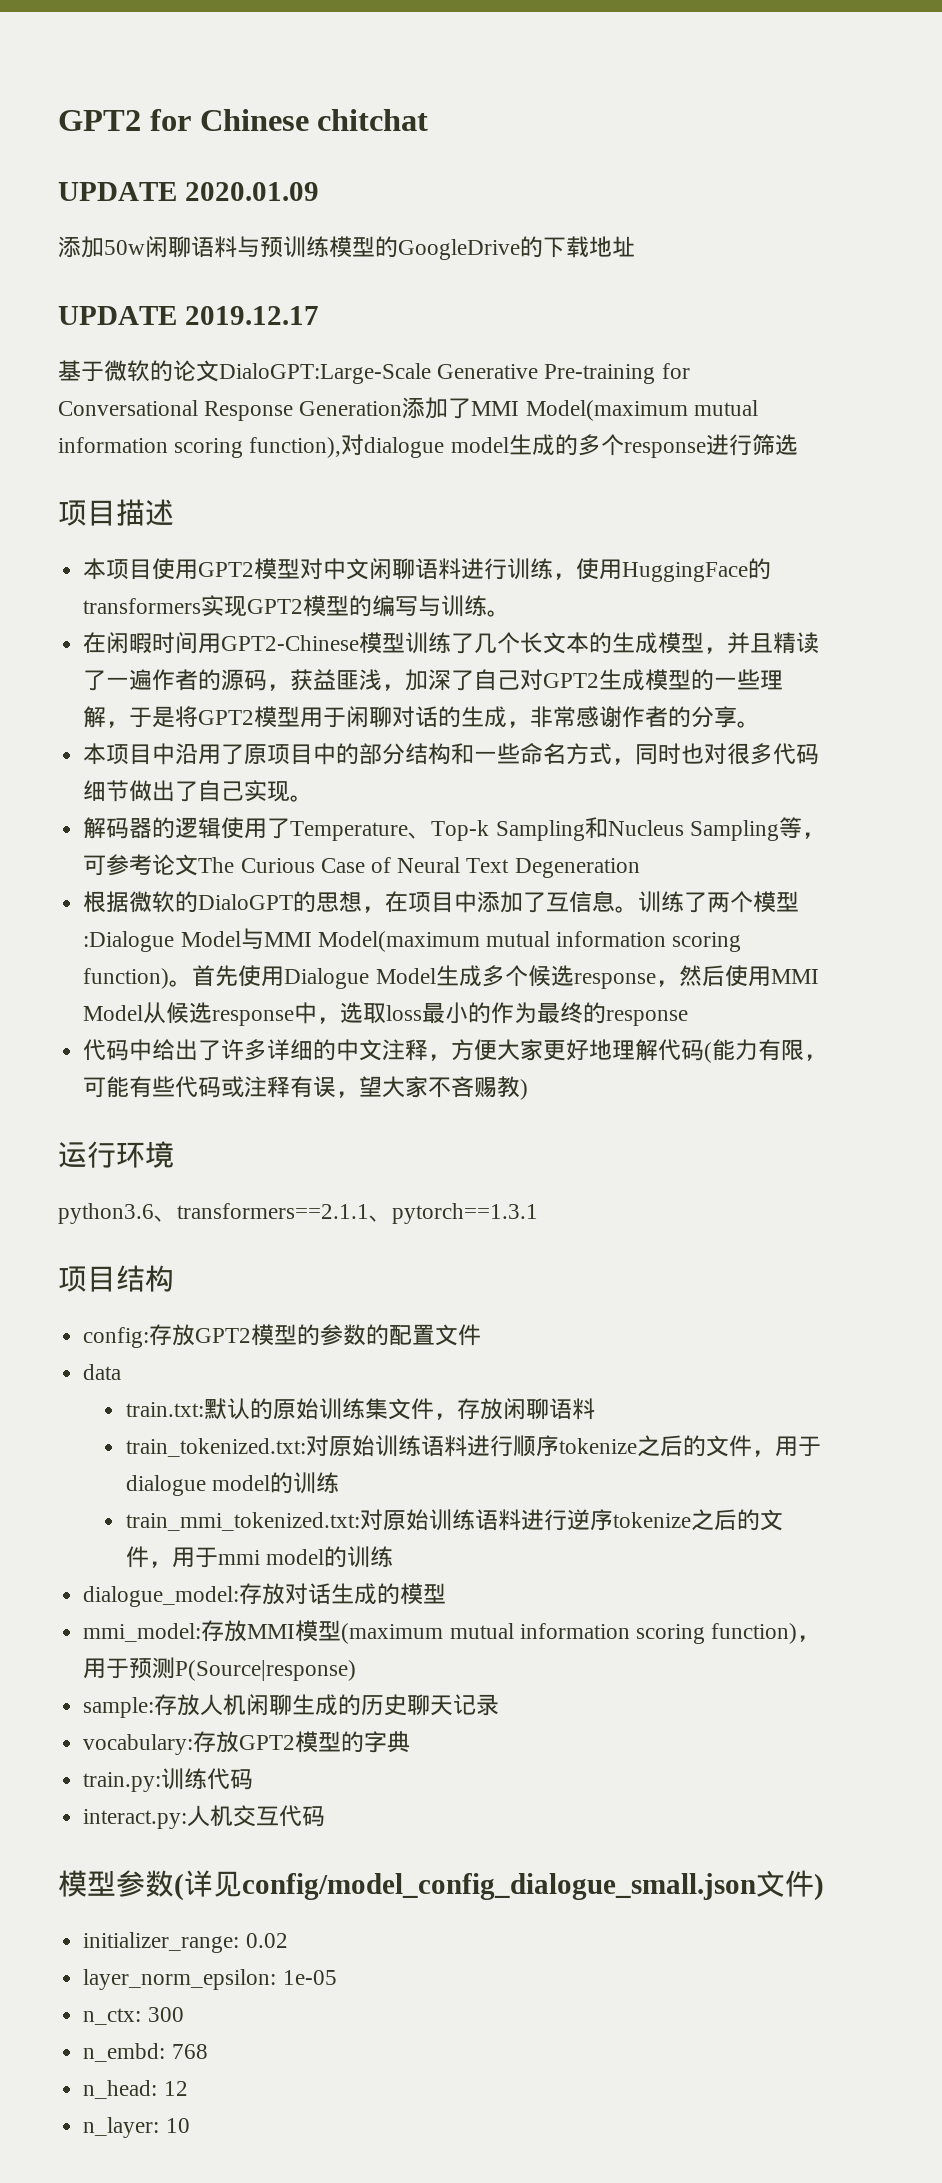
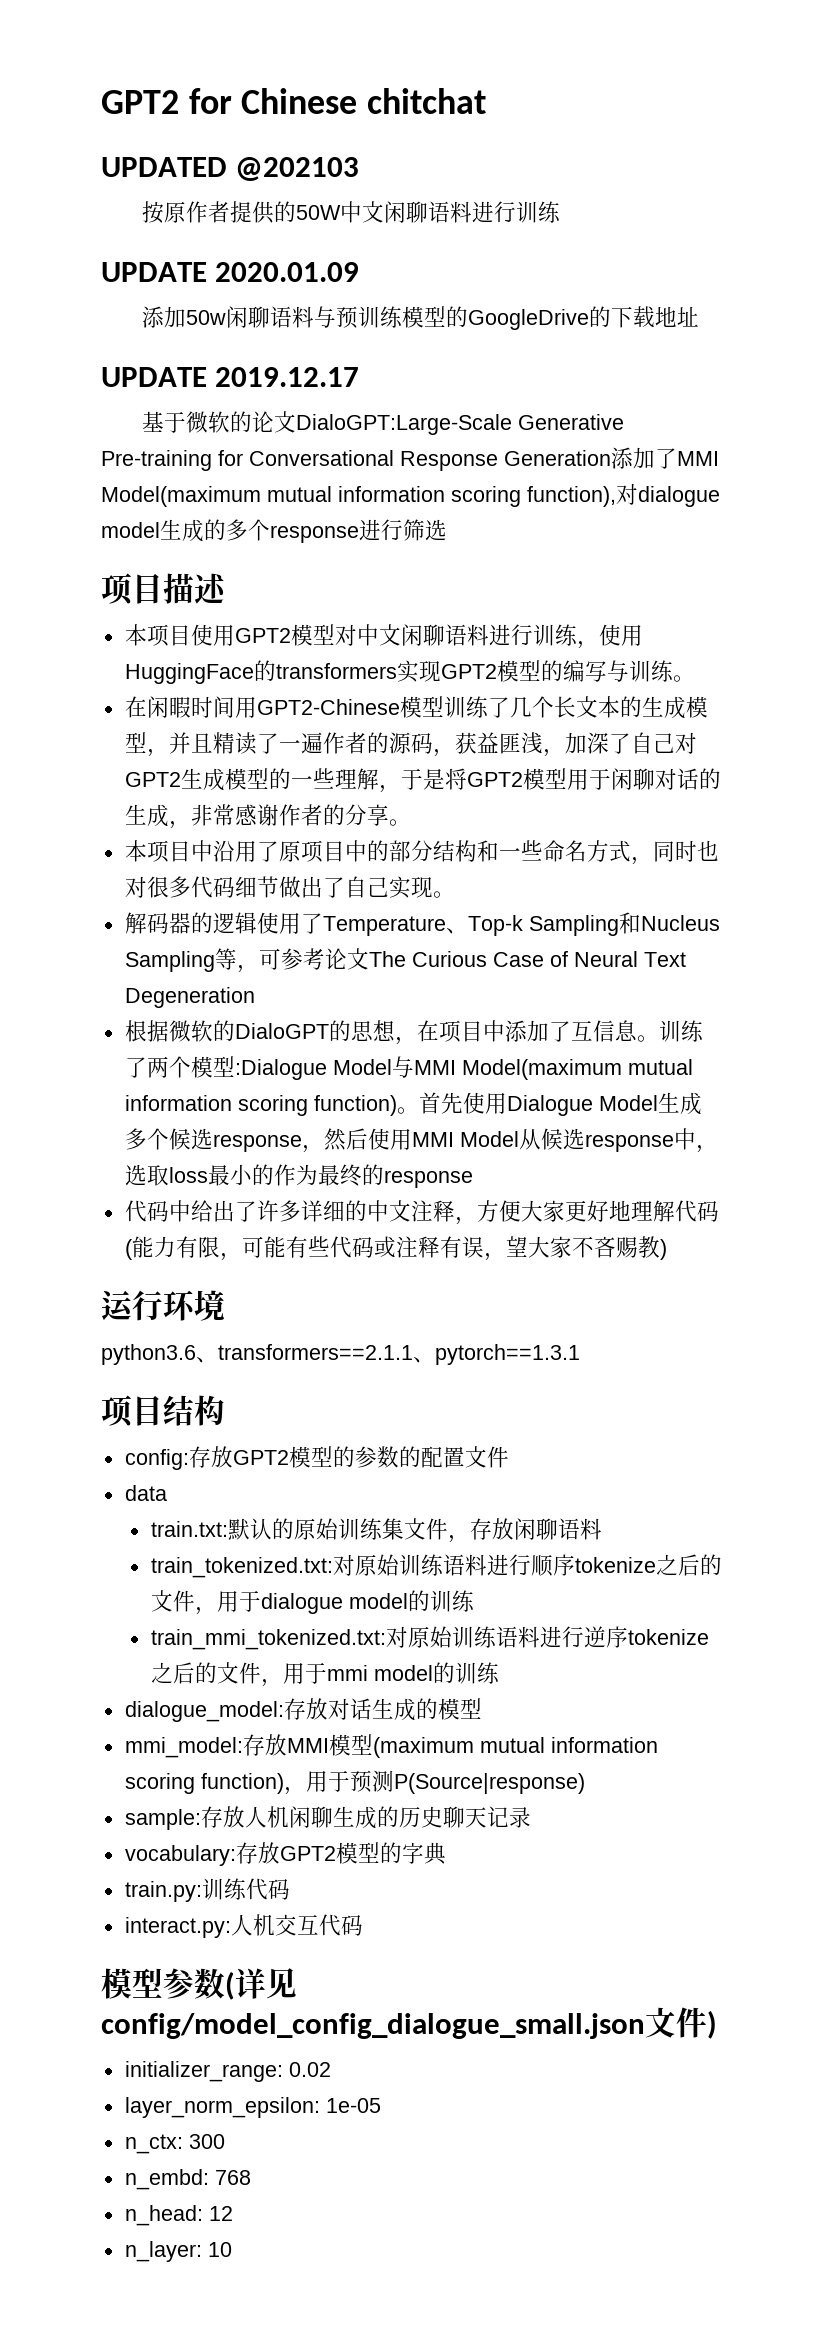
+ UPDATED @202103
+ 按原作者提供的50W中文闲聊语料进行训练

